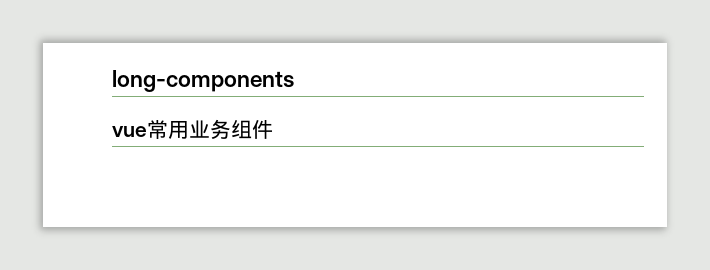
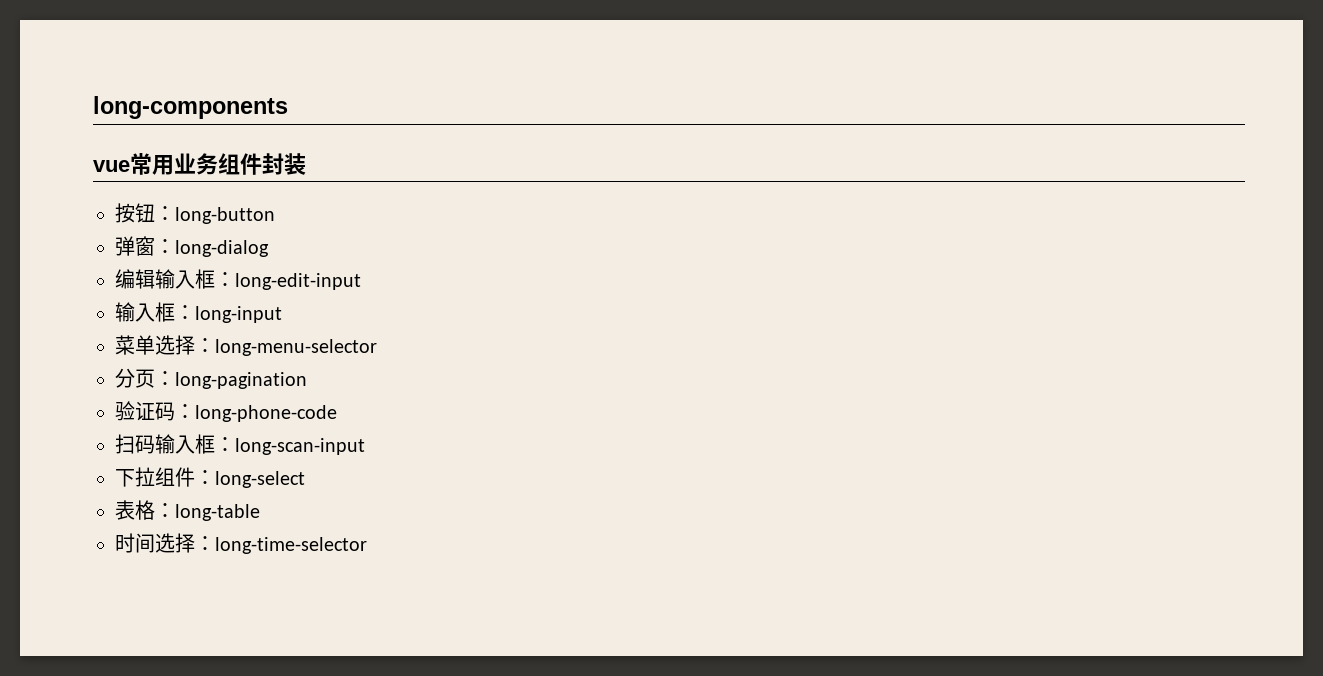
- vue常用业务组件
+ vue常用业务组件封装
+ 按钮：long-button
+ 弹窗：long-dialog
+ 编辑输入框：long-edit-input
+ 输入框：long-input
+ 菜单选择：long-menu-selector
+ 分页：long-pagination
+ 验证码：long-phone-code
+ 扫码输入框：long-scan-input
+ 下拉组件：long-select
+ 表格：long-table
+ 时间选择：long-time-selector

